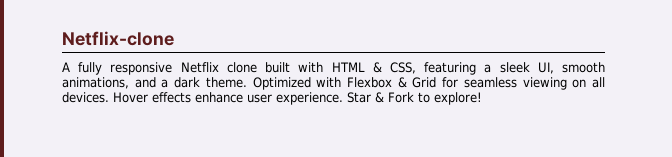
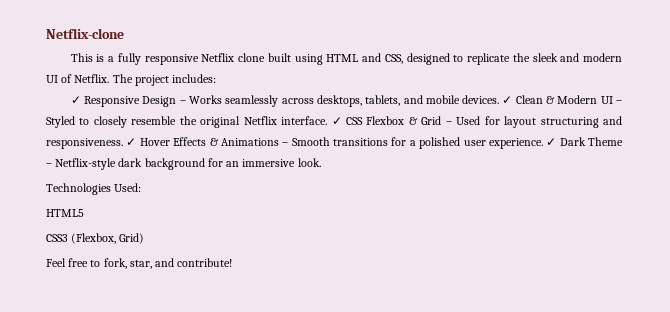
- A fully responsive Netflix clone built with HTML & CSS, featuring a sleek UI, smooth animations, and a dark theme. Optimized with Flexbox & Grid for seamless viewing on all devices. Hover effects enhance user experience. Star & Fork to explore!
+ This is a fully responsive Netflix clone built using HTML and CSS, designed to replicate the sleek and modern UI of Netflix. The project includes:
+ ✓ Responsive Design – Works seamlessly across desktops, tablets, and mobile devices. ✓ Clean & Modern UI – Styled to closely resemble the original Netflix interface. ✓ CSS Flexbox & Grid – Used for layout structuring and responsiveness. ✓ Hover Effects & Animations – Smooth transitions for a polished user experience. ✓ Dark Theme – Netflix-style dark background for an immersive look.
+ Technologies Used:
+ HTML5
+ CSS3 (Flexbox, Grid)
+ Feel free to fork, star, and contribute!

